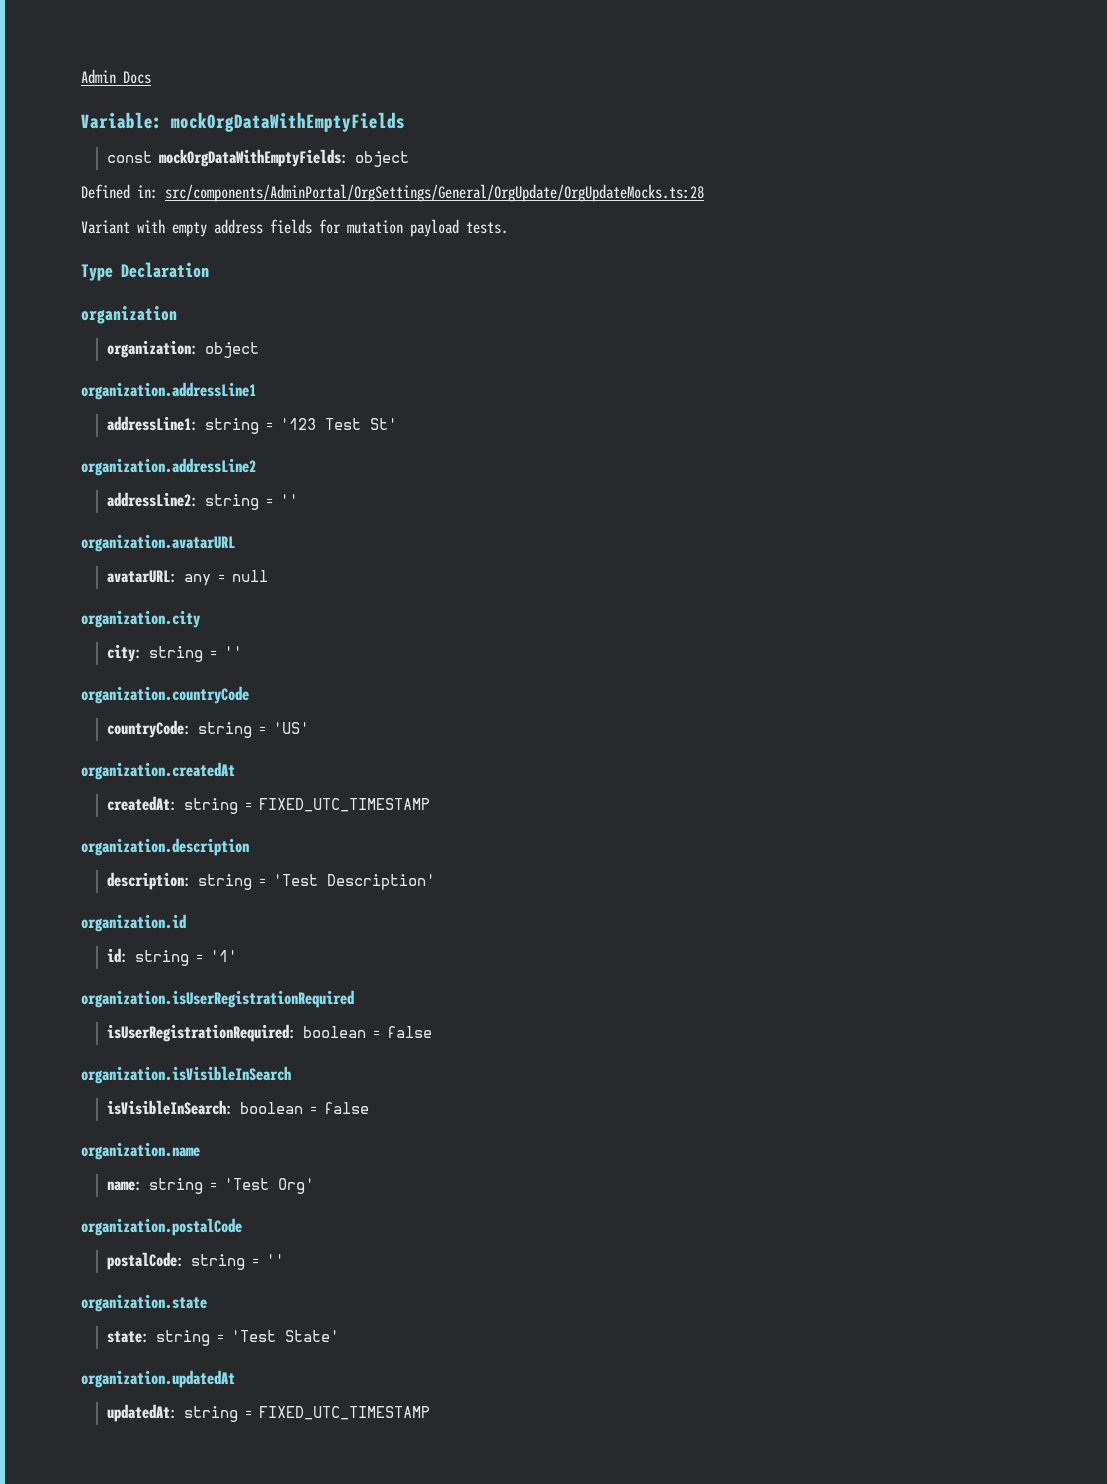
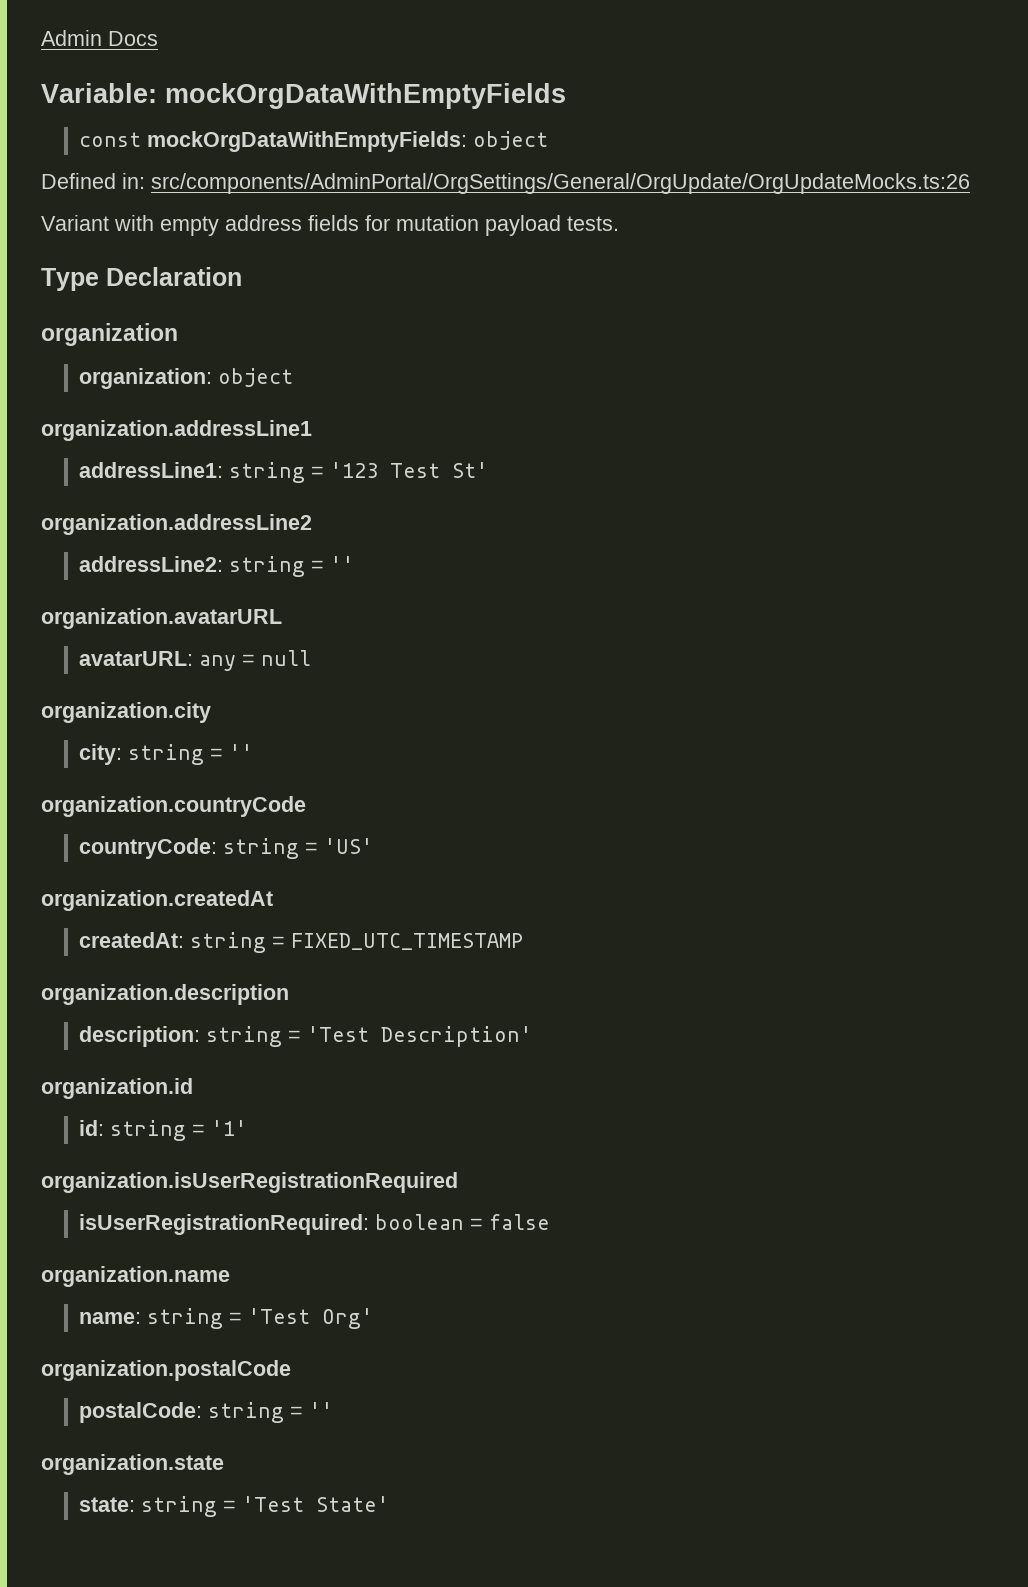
- Defined in: src/components/AdminPortal/OrgSettings/General/OrgUpdate/OrgUpdateMocks.ts:28
+ Defined in: src/components/AdminPortal/OrgSettings/General/OrgUpdate/OrgUpdateMocks.ts:26
- organization.isVisibleInSearch
- isVisibleInSearch: boolean = false
- organization.updatedAt
- updatedAt: string = FIXED_UTC_TIMESTAMP

